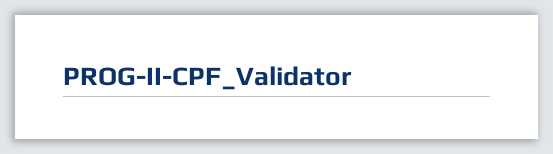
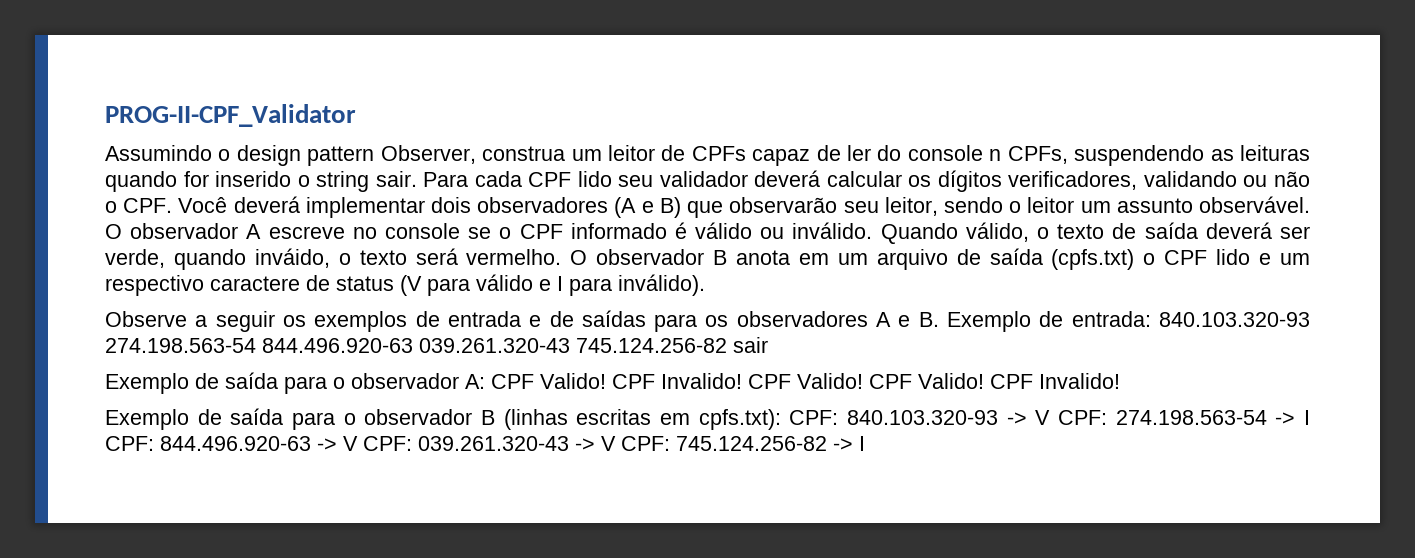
+ Assumindo o design pattern Observer, construa um leitor de CPFs capaz de ler do console n CPFs, suspendendo as leituras quando for inserido o string sair. Para cada CPF lido seu validador deverá calcular os dígitos verificadores, validando ou não o CPF. Você deverá implementar dois observadores (A e B) que observarão seu leitor, sendo o leitor um assunto observável. O observador A escreve no console se o CPF informado é válido ou inválido. Quando válido, o texto de saída deverá ser verde, quando inváido, o texto será vermelho. O observador B anota em um arquivo de saída (cpfs.txt) o CPF lido e um respectivo caractere de status (V para válido e I para inválido).
+ Observe a seguir os exemplos de entrada e de saídas para os observadores A e B. Exemplo de entrada: 840.103.320-93 274.198.563-54 844.496.920-63 039.261.320-43 745.124.256-82 sair
+ Exemplo de saída para o observador A: CPF Valido! CPF Invalido! CPF Valido! CPF Valido! CPF Invalido!
+ Exemplo de saída para o observador B (linhas escritas em cpfs.txt): CPF: 840.103.320-93 -> V CPF: 274.198.563-54 -> I CPF: 844.496.920-63 -> V CPF: 039.261.320-43 -> V CPF: 745.124.256-82 -> I

